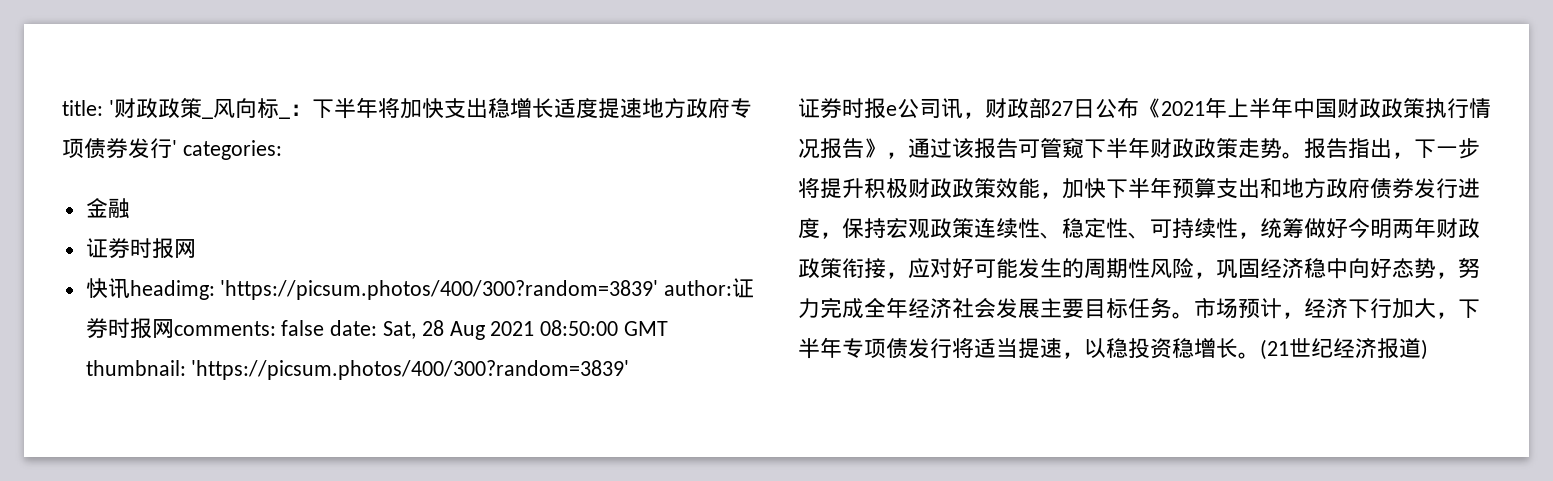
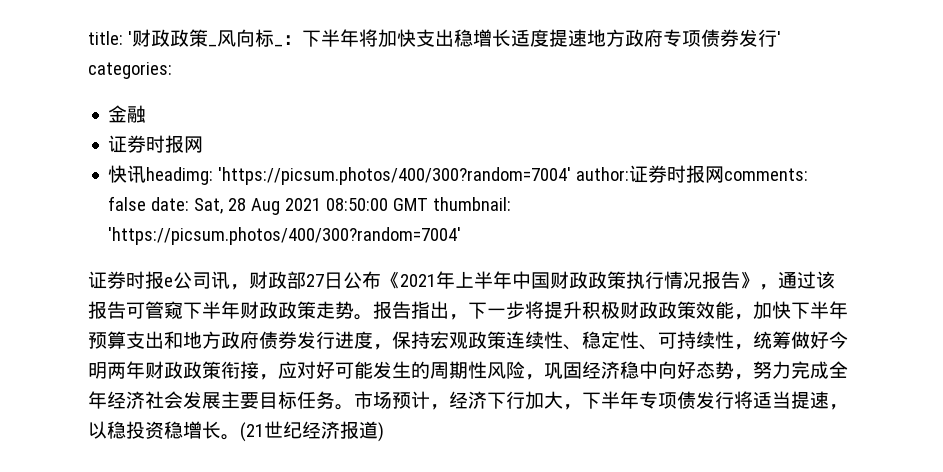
- 快讯headimg: 'https://picsum.photos/400/300?random=3839' author:证券时报网comments: false date: Sat, 28 Aug 2021 08:50:00 GMT thumbnail: 'https://picsum.photos/400/300?random=3839'
+ 快讯headimg: 'https://picsum.photos/400/300?random=7004' author:证券时报网comments: false date: Sat, 28 Aug 2021 08:50:00 GMT thumbnail: 'https://picsum.photos/400/300?random=7004'

